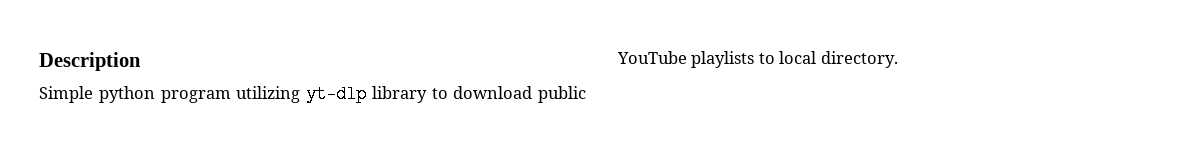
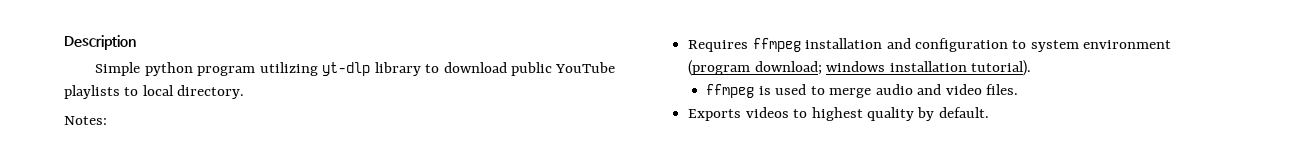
+ Notes:
+ Requires ffmpeg installation and configuration to system environment (program download; windows installation tutorial).
+ ffmpeg is used to merge audio and video files.
+ Exports videos to highest quality by default.

